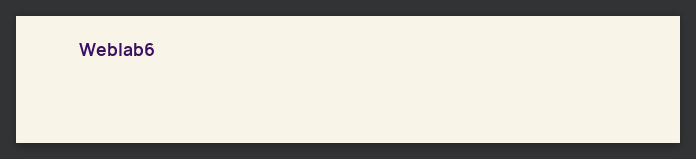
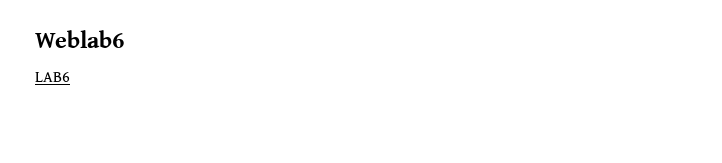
+ LAB6

